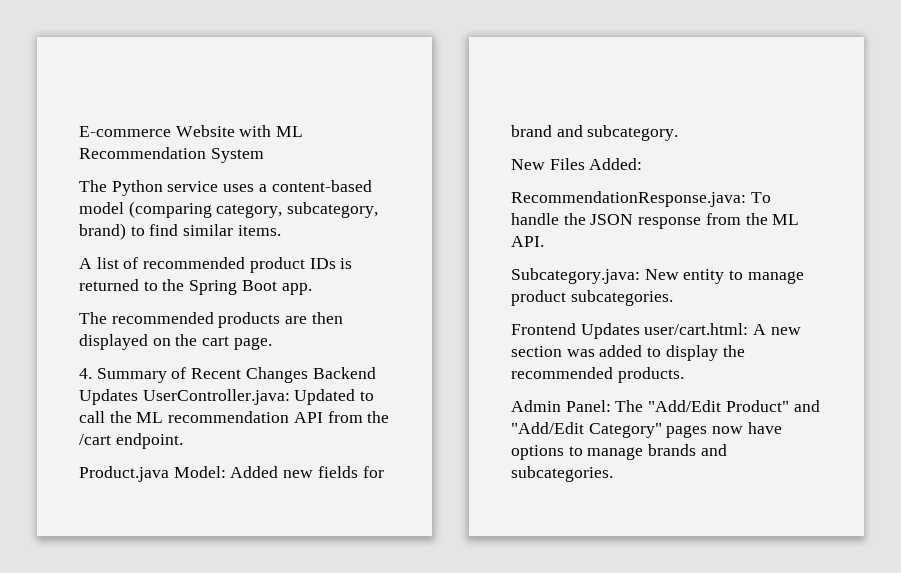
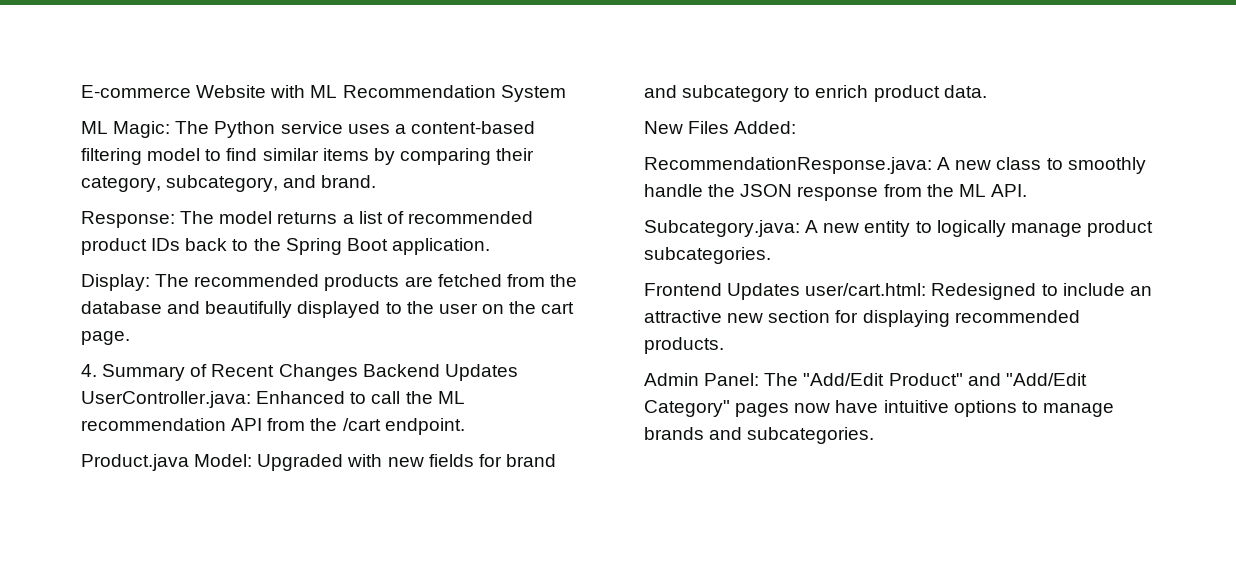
- The Python service uses a content-based model (comparing category, subcategory, brand) to find similar items.
- A list of recommended product IDs is returned to the Spring Boot app.
- The recommended products are then displayed on the cart page.
+ ML Magic: The Python service uses a content-based filtering model to find similar items by comparing their category, subcategory, and brand.
+ Response: The model returns a list of recommended product IDs back to the Spring Boot application.
+ Display: The recommended products are fetched from the database and beautifully displayed to the user on the cart page.
- 4. Summary of Recent Changes Backend Updates UserController.java: Updated to call the ML recommendation API from the /cart endpoint.
+ 4. Summary of Recent Changes Backend Updates UserController.java: Enhanced to call the ML recommendation API from the /cart endpoint.
- Product.java Model: Added new fields for brand and subcategory.
+ Product.java Model: Upgraded with new fields for brand and subcategory to enrich product data.
- RecommendationResponse.java: To handle the JSON response from the ML API.
+ RecommendationResponse.java: A new class to smoothly handle the JSON response from the ML API.
- Subcategory.java: New entity to manage product subcategories.
+ Subcategory.java: A new entity to logically manage product subcategories.
- Frontend Updates user/cart.html: A new section was added to display the recommended products.
+ Frontend Updates user/cart.html: Redesigned to include an attractive new section for displaying recommended products.
- Admin Panel: The "Add/Edit Product" and "Add/Edit Category" pages now have options to manage brands and subcategories.
+ Admin Panel: The "Add/Edit Product" and "Add/Edit Category" pages now have intuitive options to manage brands and subcategories.

